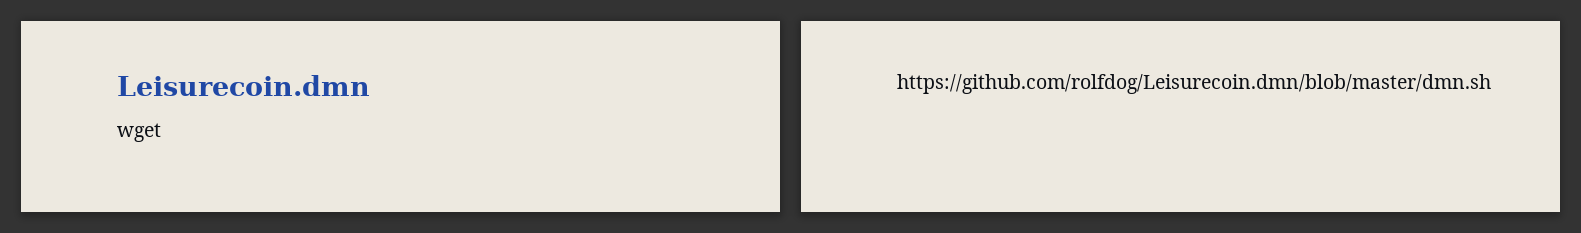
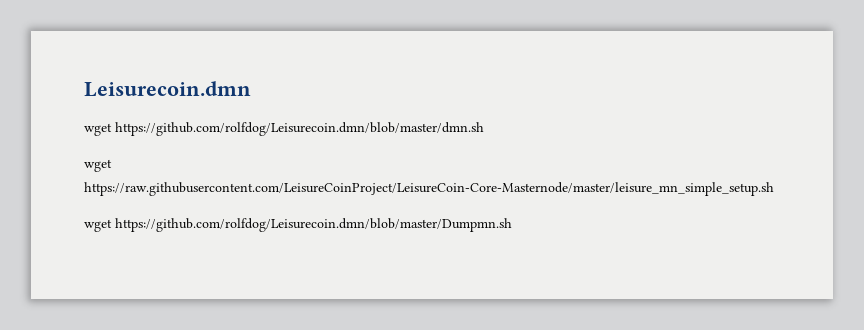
+ wget https://raw.githubusercontent.com/LeisureCoinProject/LeisureCoin-Core-Masternode/master/leisure_mn_simple_setup.sh
+ wget https://github.com/rolfdog/Leisurecoin.dmn/blob/master/Dumpmn.sh

